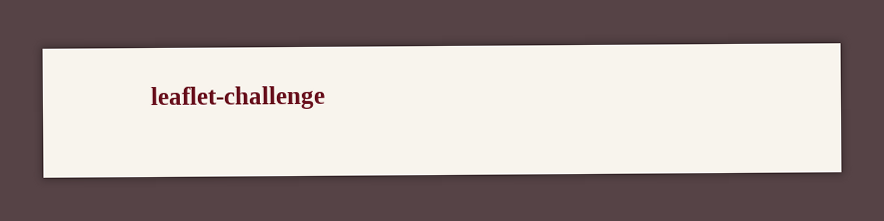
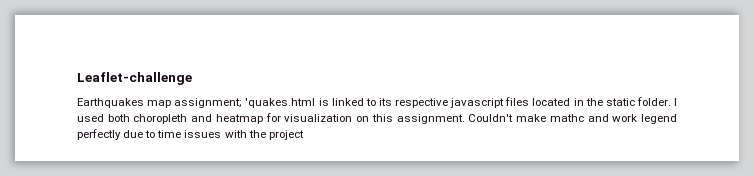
- leaflet-challenge
+ Leaflet-challenge
+ Earthquakes map assignment; 'quakes.html is linked to its respective javascript files located in the static folder. I used both choropleth and heatmap for visualization on this assignment. Couldn't make mathc and work legend perfectly due to time issues with the project

